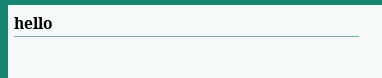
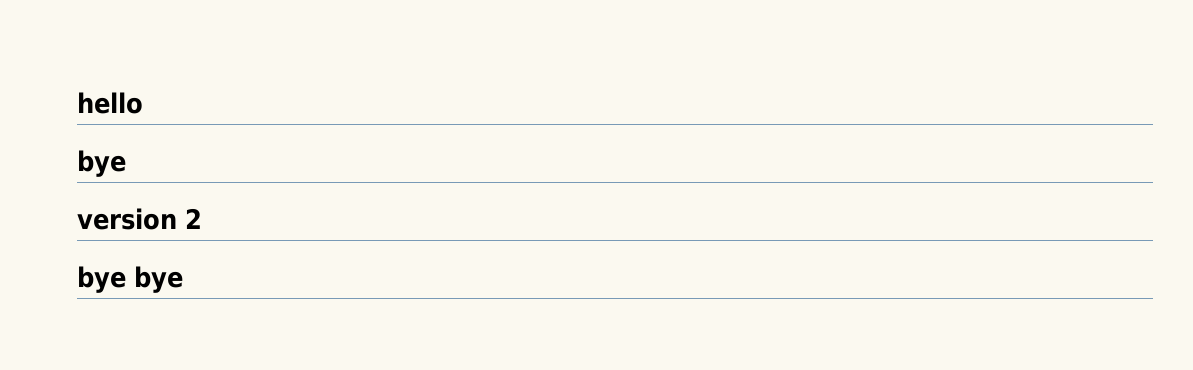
  hello
+ bye
+ version 2
+ bye bye

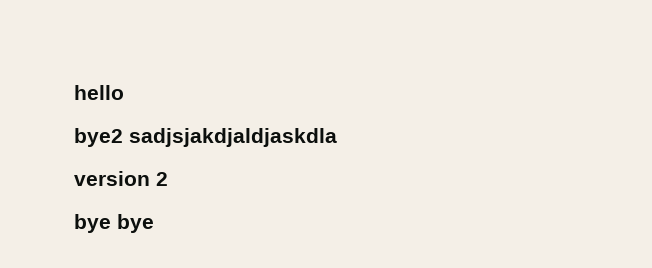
  hello
- bye
+ bye2 sadjsjakdjaldjaskdla

